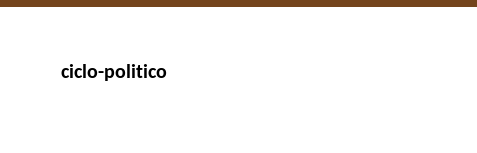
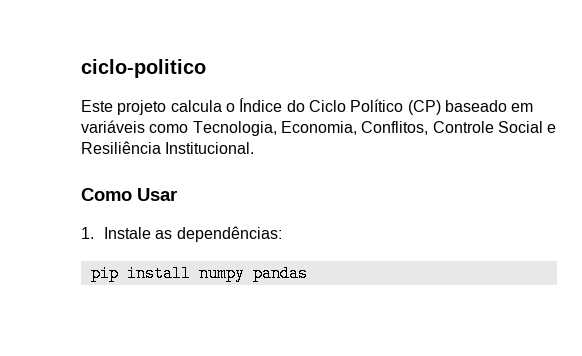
+ Este projeto calcula o Índice do Ciclo Político (CP) baseado em variáveis como Tecnologia, Economia, Conflitos, Controle Social e Resiliência Institucional.
+ Como Usar
+ 1. Instale as dependências:
+ pip install numpy pandas

